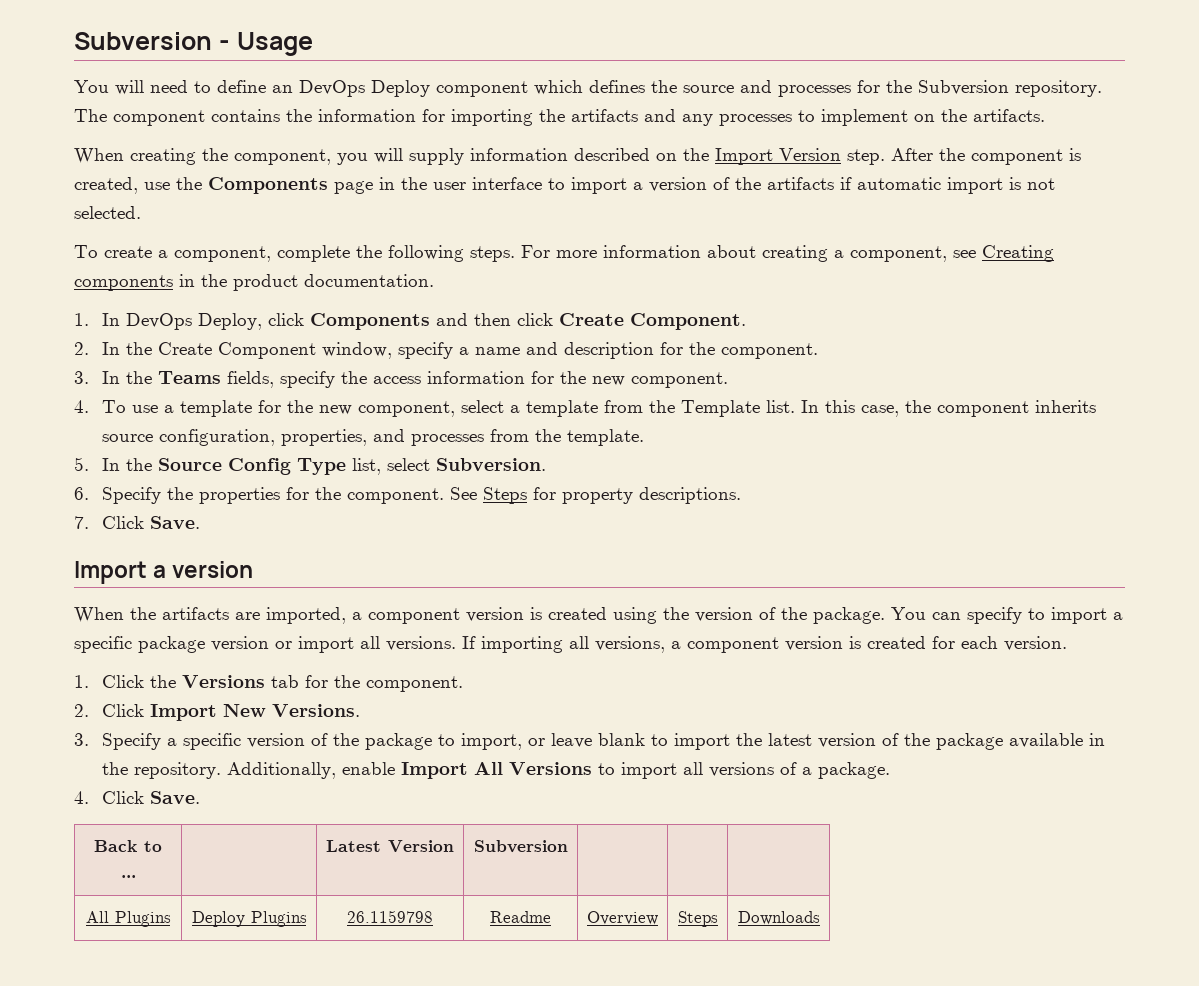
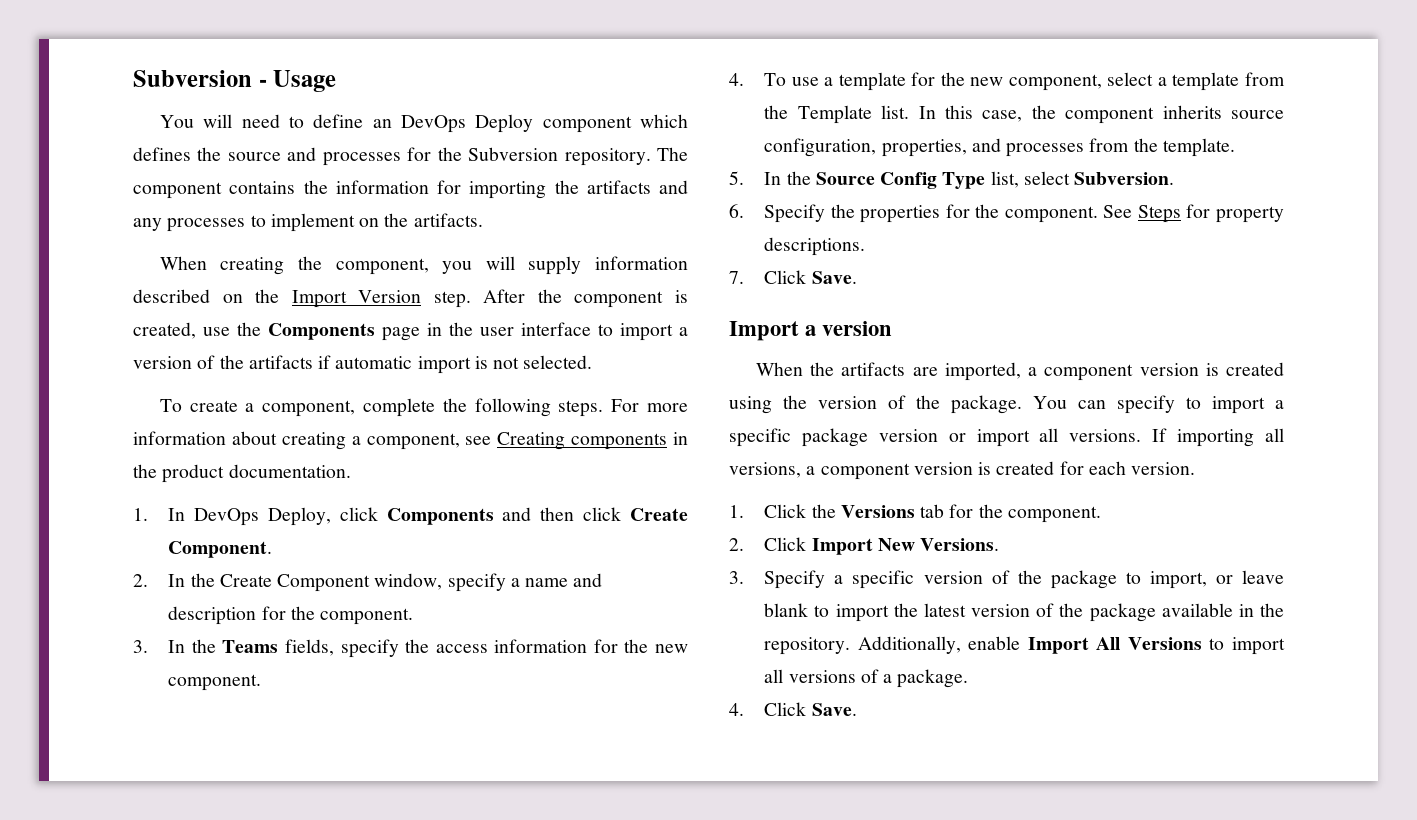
- Back to ... | | Latest Version | Subversion | | |
- All Plugins | Deploy Plugins | 26.1159798 | Readme | Overview | Steps | Downloads

